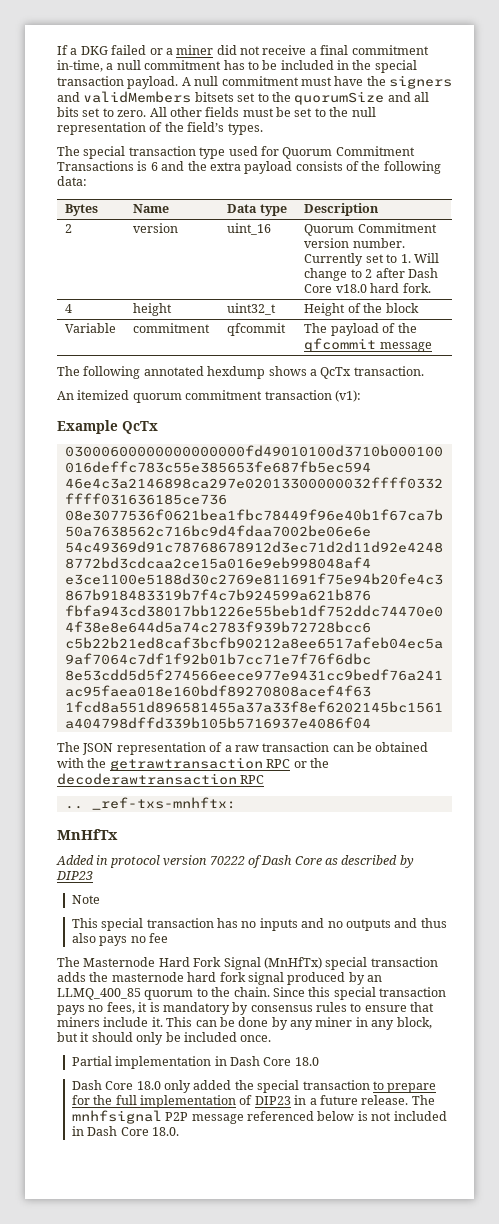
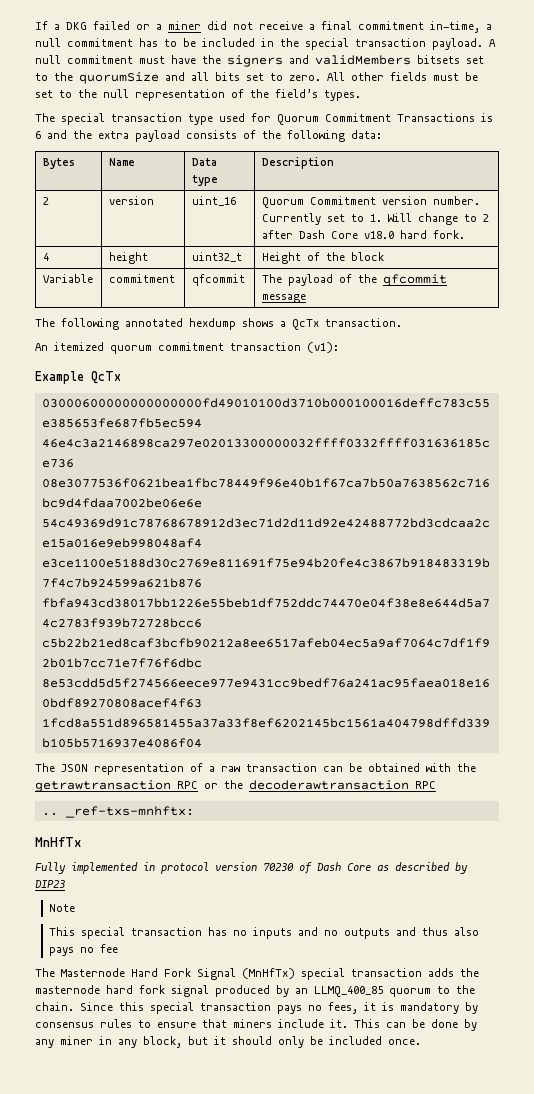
- Added in protocol version 70222 of Dash Core as described by DIP23
+ Fully implemented in protocol version 70230 of Dash Core as described by DIP23
- Partial implementation in Dash Core 18.0
- Dash Core 18.0 only added the special transaction to prepare for the full implementation of DIP23 in a future release. The mnhfsignal P2P message referenced below is not included in Dash Core 18.0.

